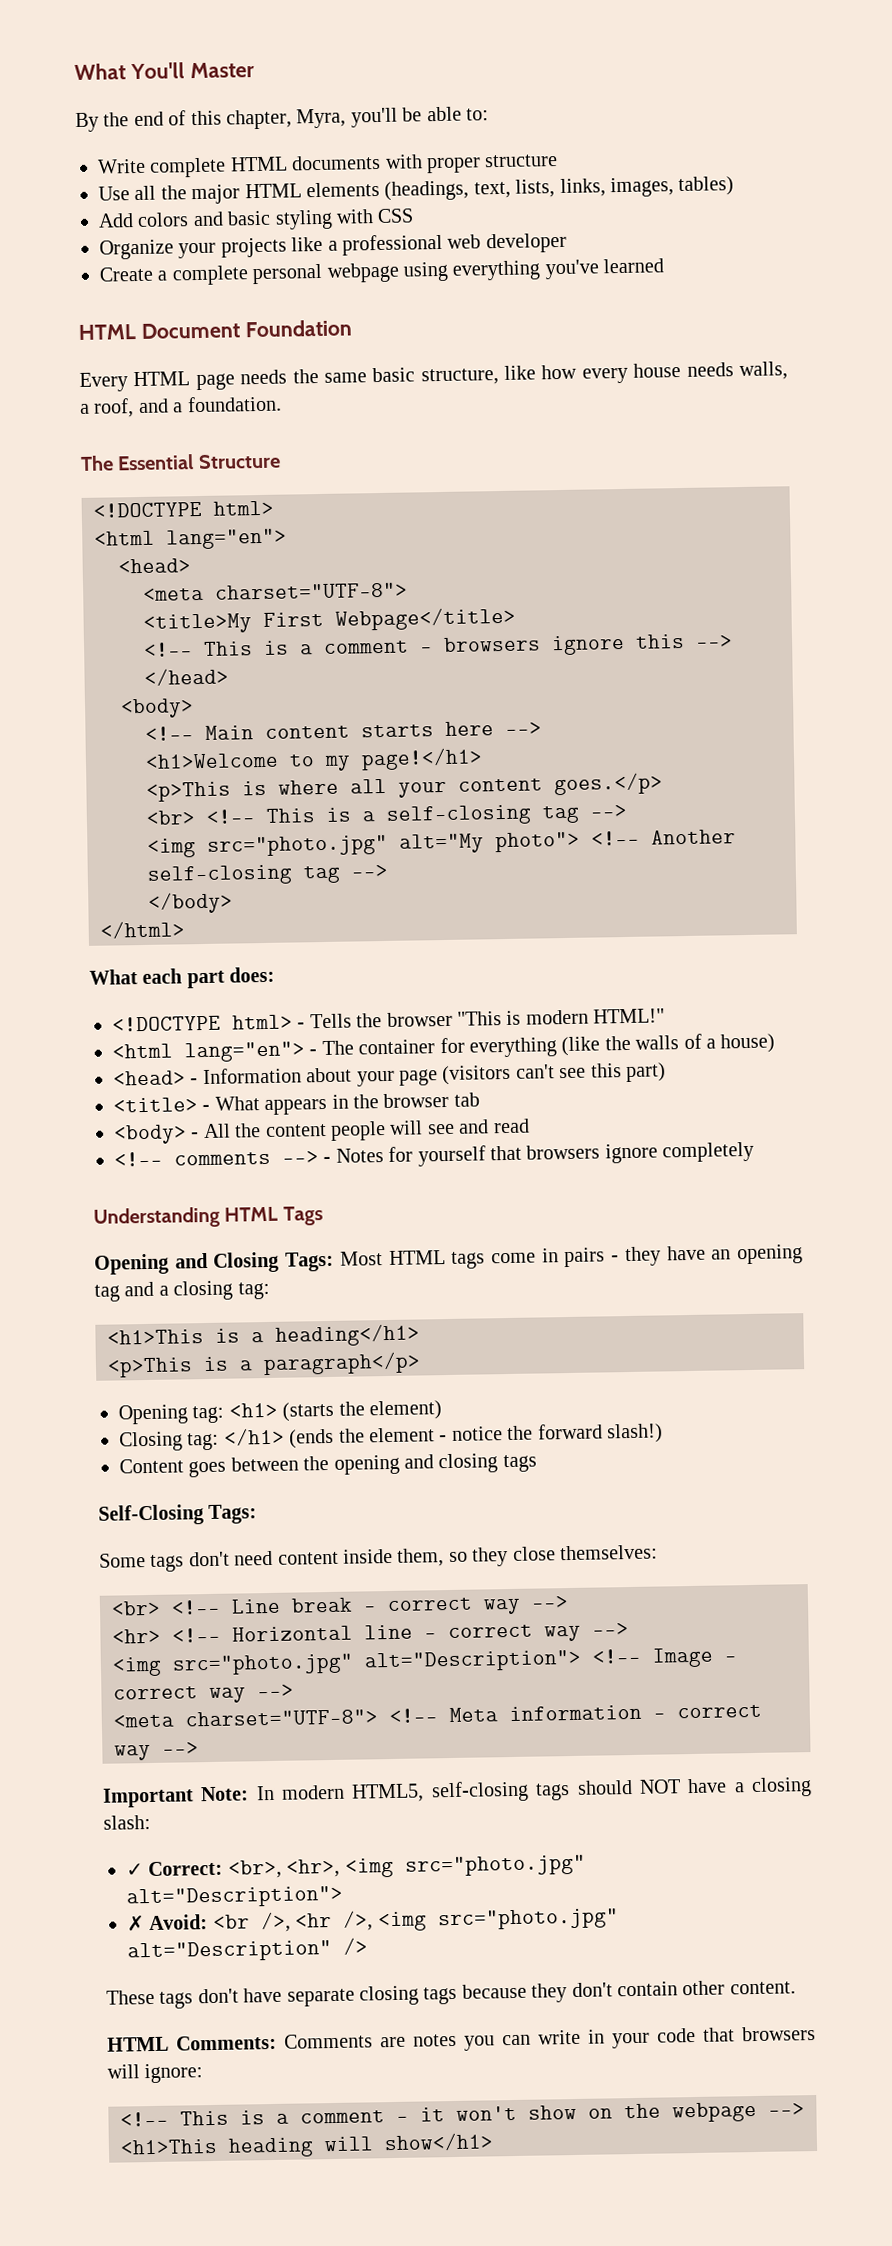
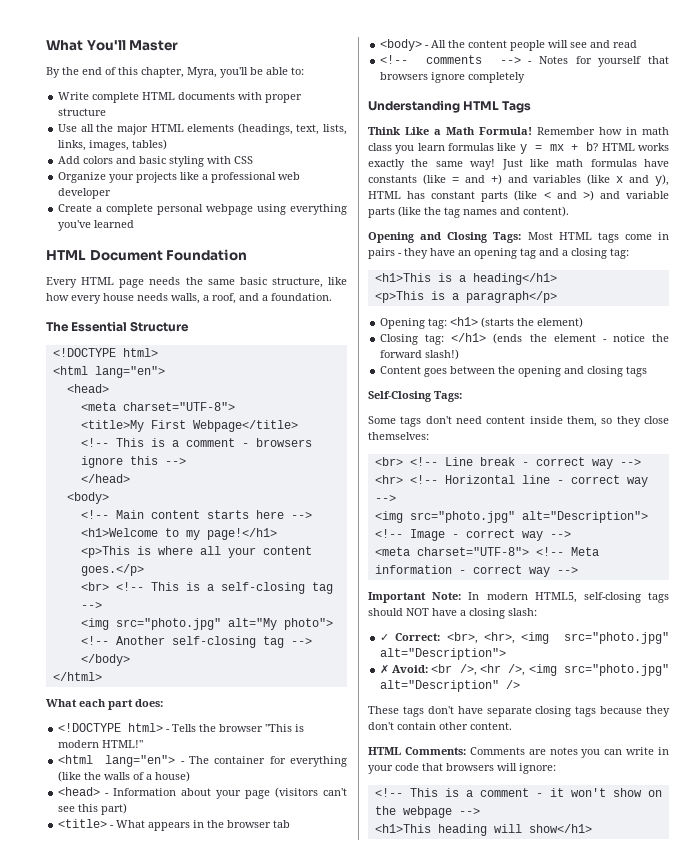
+ Think Like a Math Formula! Remember how in math class you learn formulas like y = mx + b? HTML works exactly the same way! Just like math formulas have constants (like = and +) and variables (like x and y), HTML has constant parts (like < and >) and variable parts (like the tag names and content).

